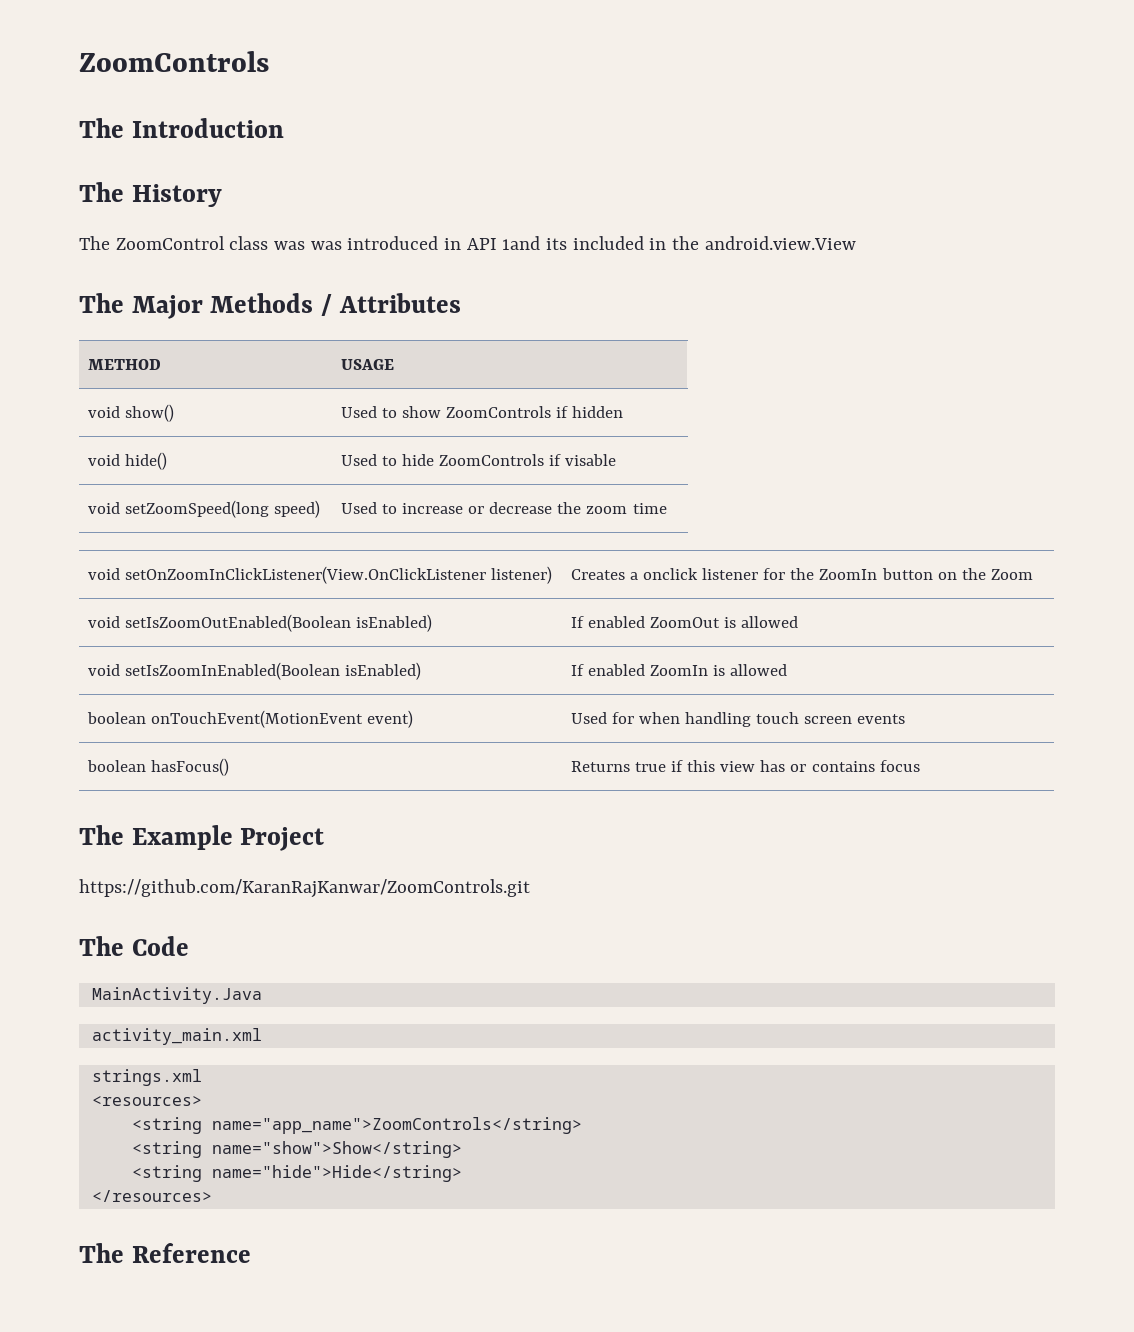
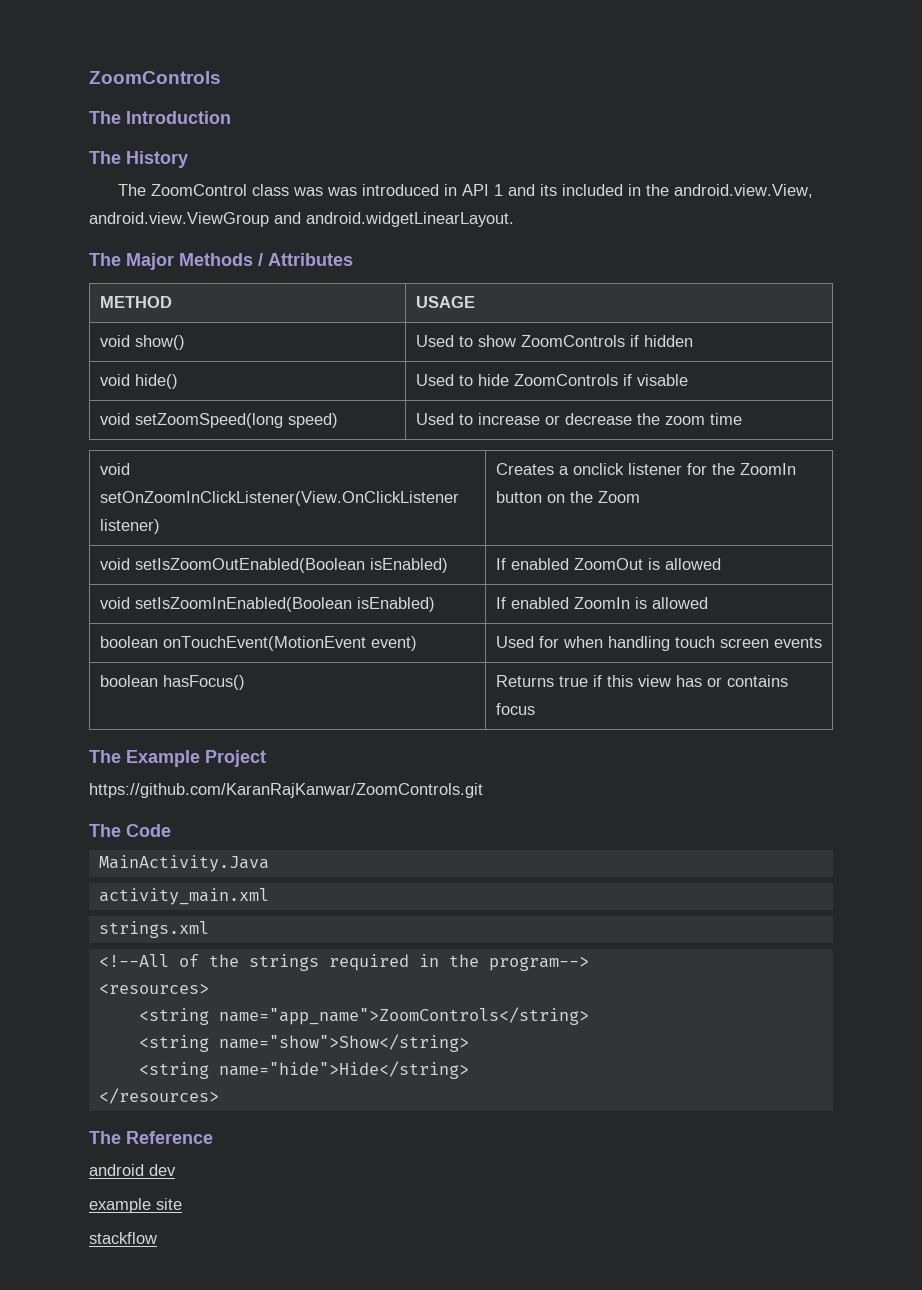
- The ZoomControl class was was introduced in API 1and its included in the android.view.View
+ The ZoomControl class was was introduced in API 1 and its included in the android.view.View, android.view.ViewGroup and android.widgetLinearLayout.
+ <!--All of the strings required in the program-->
+ android dev
+ example site
+ stackflow

